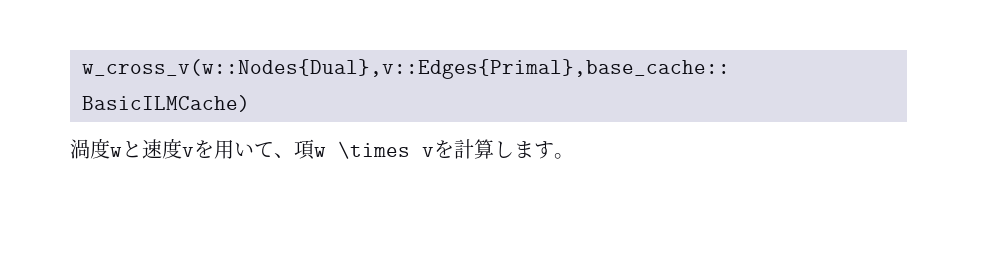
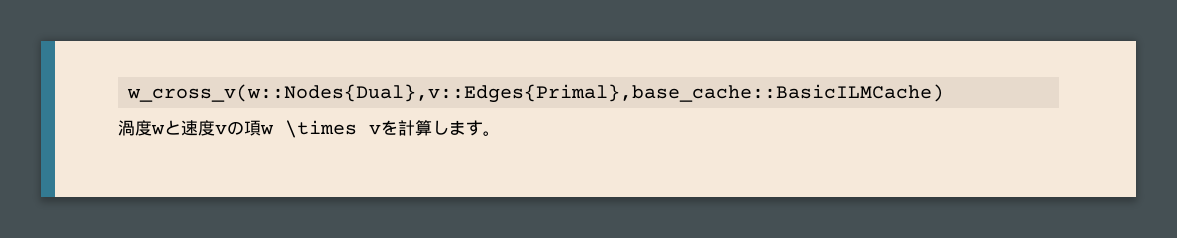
- 渦度wと速度vを用いて、項w \times vを計算します。
+ 渦度wと速度vの項w \times vを計算します。

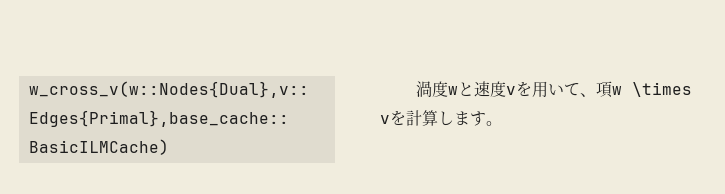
- 渦度wと速度vの項w \times vを計算します。
+ 渦度wと速度vを用いて、項w \times vを計算します。

